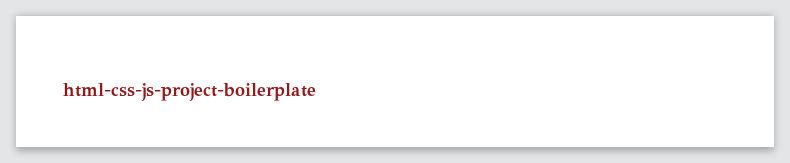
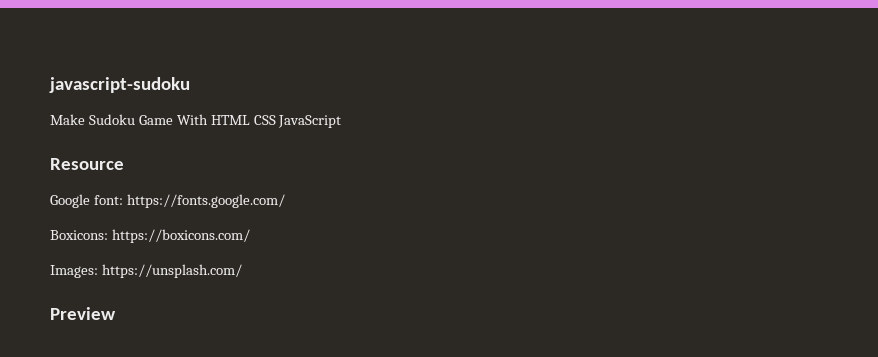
- html-css-js-project-boilerplate
+ javascript-sudoku
+ Make Sudoku Game With HTML CSS JavaScript
+ Resource
+ Google font: https://fonts.google.com/
+ Boxicons: https://boxicons.com/
+ Images: https://unsplash.com/
+ Preview

